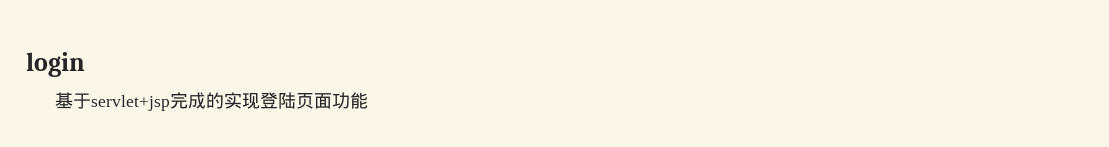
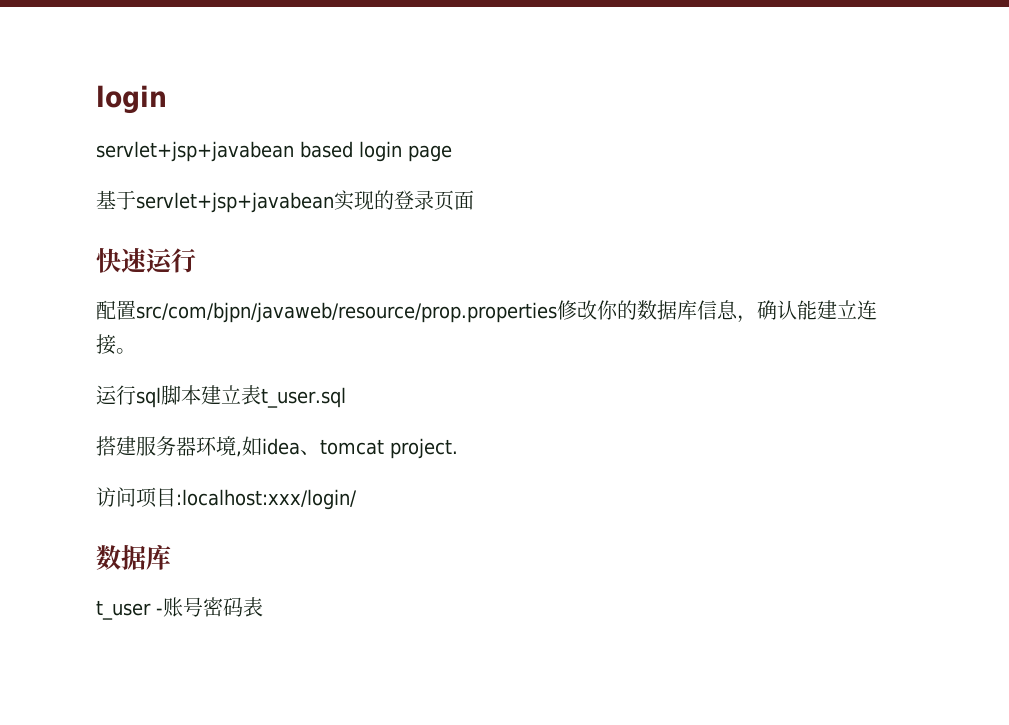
- 基于servlet+jsp完成的实现登陆页面功能
+ servlet+jsp+javabean based login page
+ 基于servlet+jsp+javabean实现的登录页面
+ 快速运行
+ 配置src/com/bjpn/javaweb/resource/prop.properties修改你的数据库信息，确认能建立连接。
+ 运行sql脚本建立表t_user.sql
+ 搭建服务器环境,如idea、tomcat project.
+ 访问项目:localhost:xxx/login/
+ 数据库
+ t_user -账号密码表

